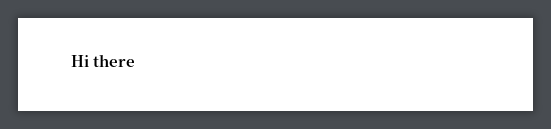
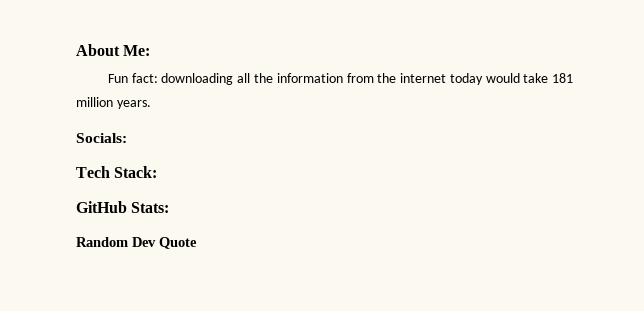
- Hi there
+ About Me:
+ Fun fact: downloading all the information from the internet today would take 181 million years.
+ Socials:
+ Tech Stack:
+ GitHub Stats:
+ Random Dev Quote

